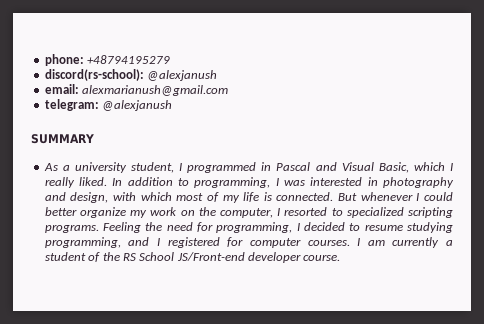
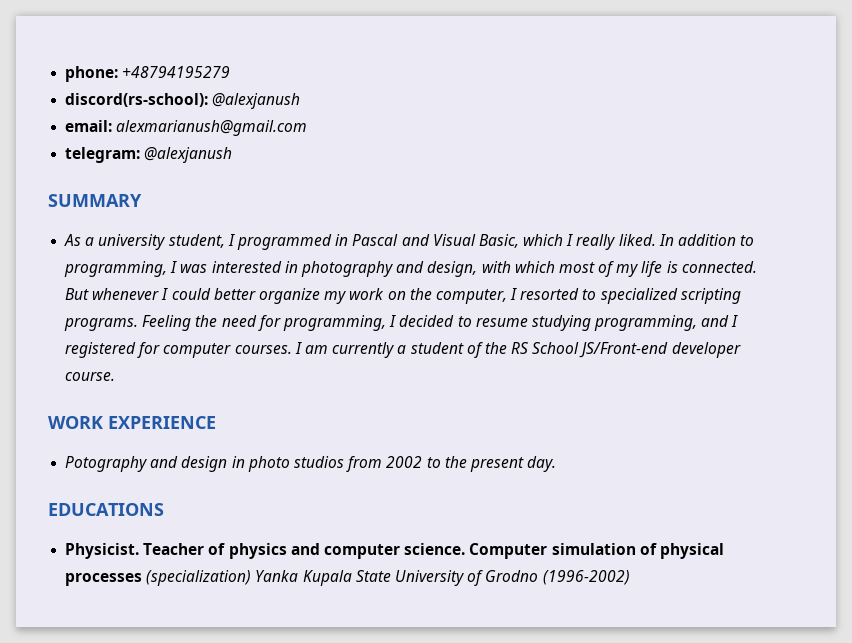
+ WORK EXPERIENCE
+ Potography and design in photo studios from 2002 to the present day.
+ EDUCATIONS
+ Physicist. Teacher of physics and computer science. Computer simulation of physical processes (specialization) Yanka Kupala State University of Grodno (1996-2002)

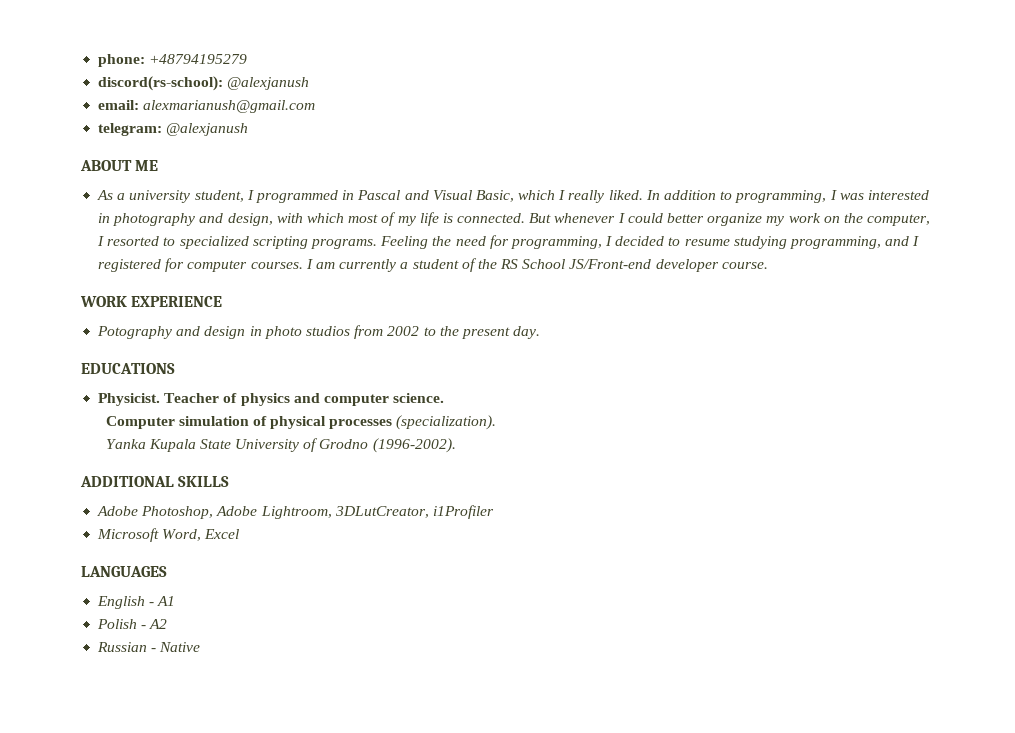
- SUMMARY
+ ABOUT ME
- Teacher of physics and computer science. Computer simulation of physical processes (specialization) Yanka Kupala State University of Grodno (1996-2002)
+ Teacher of physics and computer science.
+ Computer simulation of physical processes (specialization).
+ Yanka Kupala State University of Grodno (1996-2002).
+ ADDITIONAL SKILLS
+ Adobe Photoshop, Adobe Lightroom, 3DLutCreator, i1Profiler
+ Microsoft Word, Excel
+ LANGUAGES
+ English - A1
+ Polish - A2
+ Russian - Native

